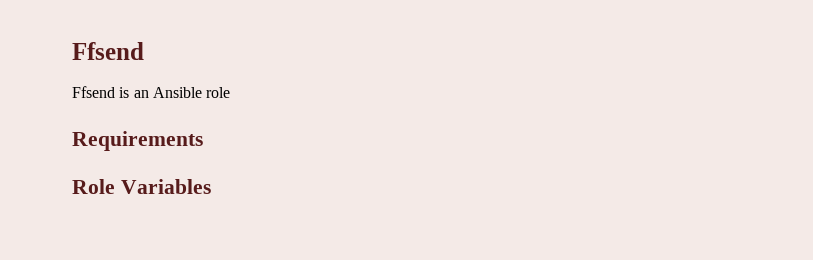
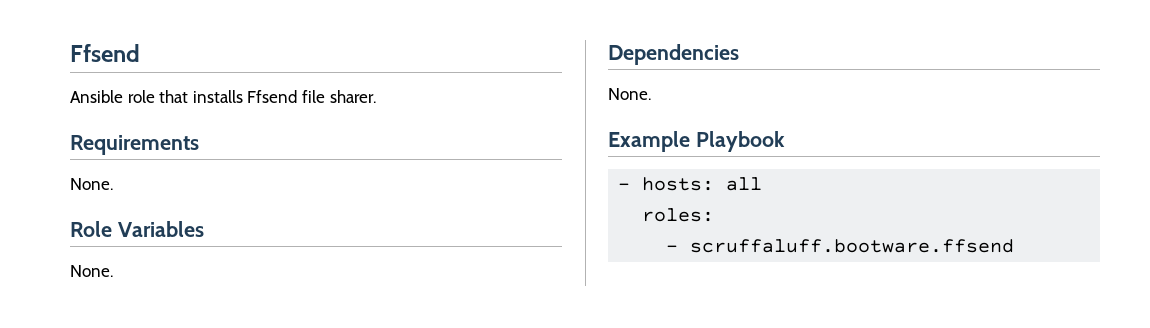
- Ffsend is an Ansible role
+ Ansible role that installs Ffsend file sharer.
  Requirements
+ None.
  Role Variables
+ None.
+ Dependencies
+ None.
+ Example Playbook
+ - hosts: all
+ roles:
+ - scruffaluff.bootware.ffsend

